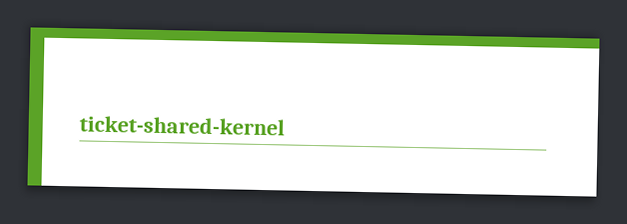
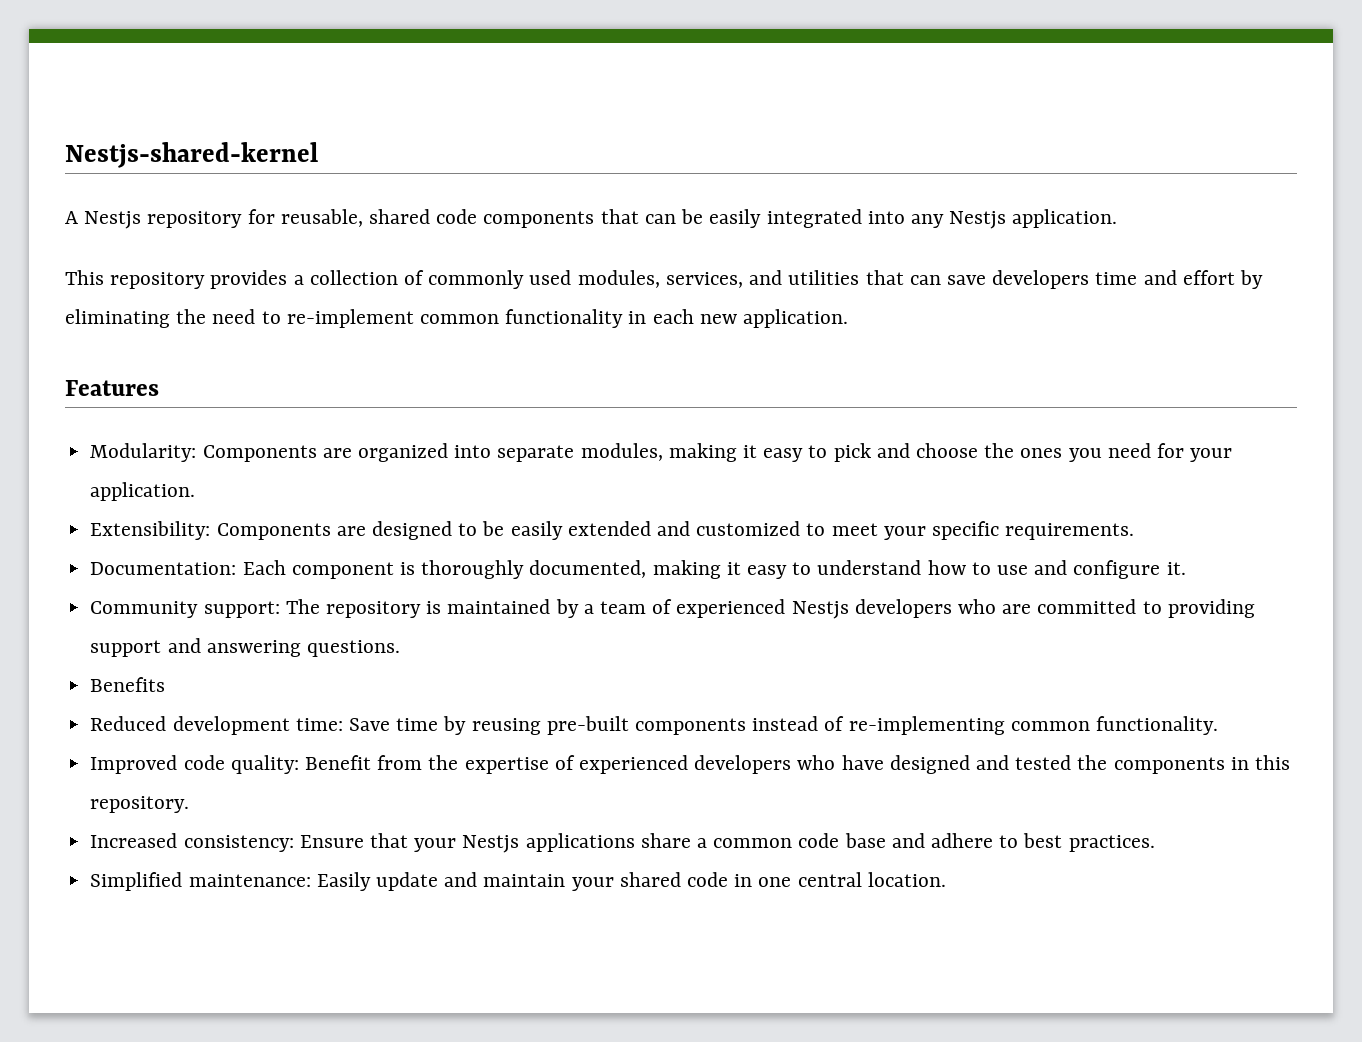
- ticket-shared-kernel
+ Nestjs-shared-kernel
+ A Nestjs repository for reusable, shared code components that can be easily integrated into any Nestjs application.
+ This repository provides a collection of commonly used modules, services, and utilities that can save developers time and effort by eliminating the need to re-implement common functionality in each new application.
+ Features
+ Modularity: Components are organized into separate modules, making it easy to pick and choose the ones you need for your application.
+ Extensibility: Components are designed to be easily extended and customized to meet your specific requirements.
+ Documentation: Each component is thoroughly documented, making it easy to understand how to use and configure it.
+ Community support: The repository is maintained by a team of experienced Nestjs developers who are committed to providing support and answering questions.
+ Benefits
+ Reduced development time: Save time by reusing pre-built components instead of re-implementing common functionality.
+ Improved code quality: Benefit from the expertise of experienced developers who have designed and tested the components in this repository.
+ Increased consistency: Ensure that your Nestjs applications share a common code base and adhere to best practices.
+ Simplified maintenance: Easily update and maintain your shared code in one central location.

